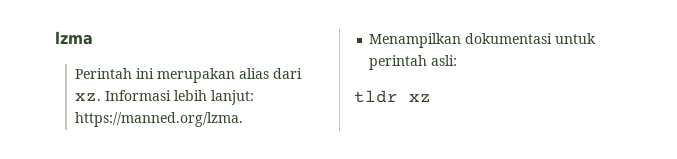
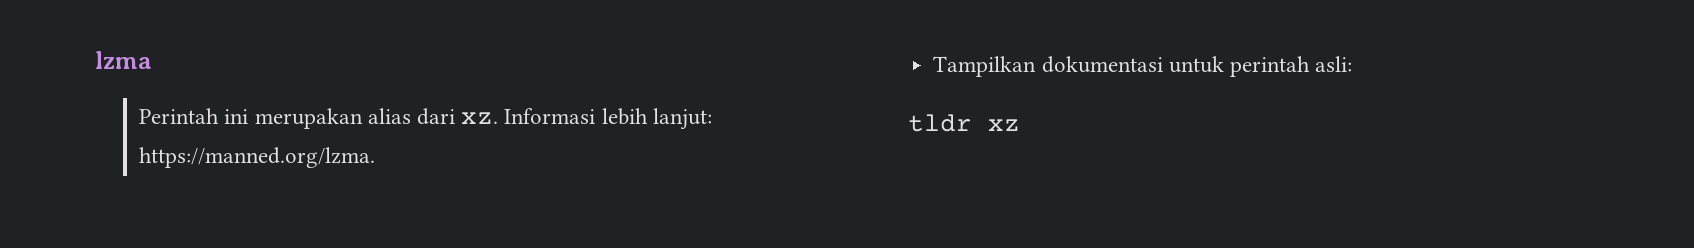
- Menampilkan dokumentasi untuk perintah asli:
+ Tampilkan dokumentasi untuk perintah asli:

